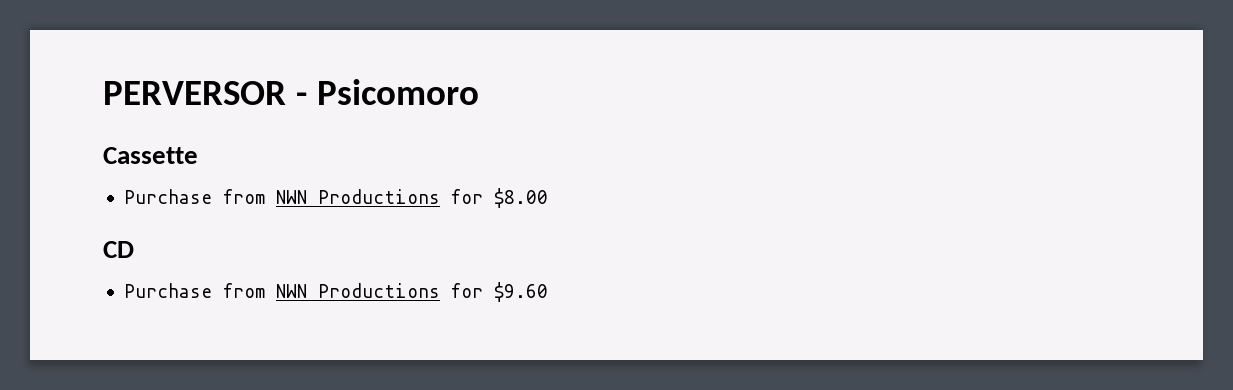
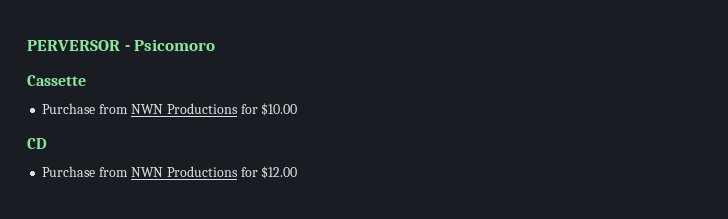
- Purchase from NWN Productions for $8.00
+ Purchase from NWN Productions for $10.00
- Purchase from NWN Productions for $9.60
+ Purchase from NWN Productions for $12.00

